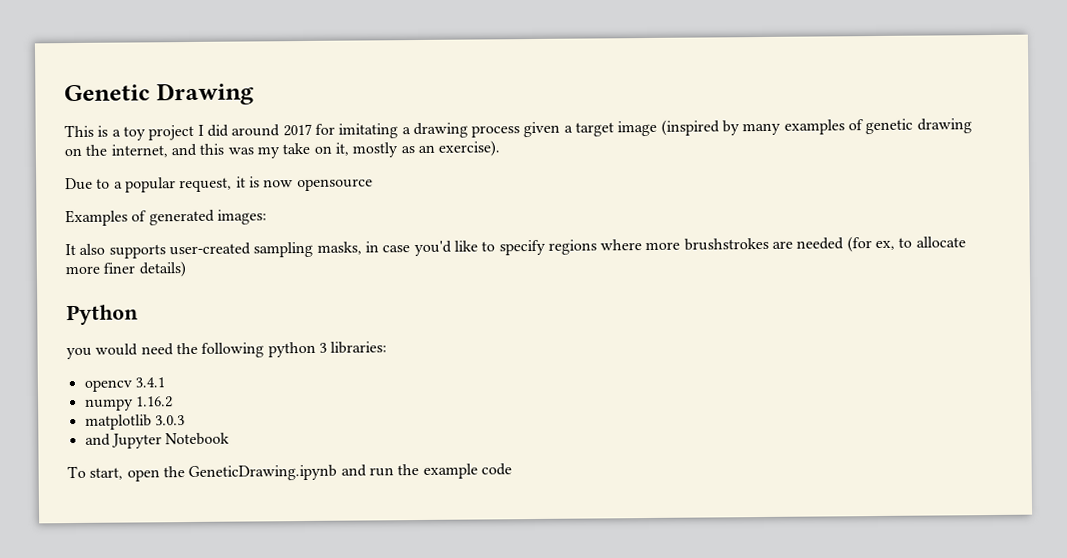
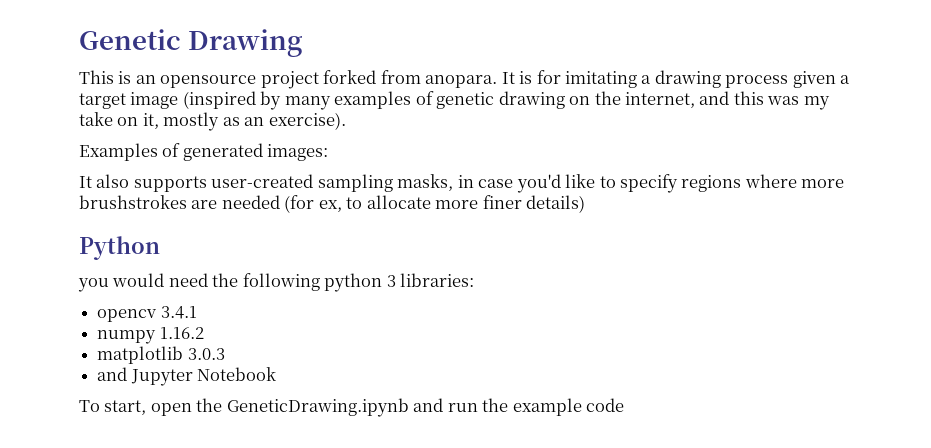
- This is a toy project I did around 2017 for imitating a drawing process given a target image (inspired by many examples of genetic drawing on the internet, and this was my take on it, mostly as an exercise).
+ This is an opensource project forked from anopara. It is for imitating a drawing process given a target image (inspired by many examples of genetic drawing on the internet, and this was my take on it, mostly as an exercise).
- Due to a popular request, it is now opensource

